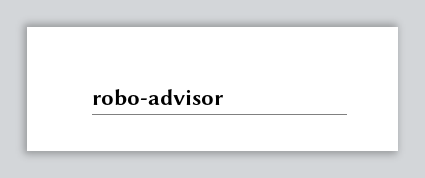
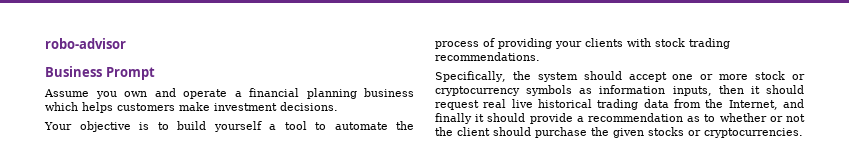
+ Business Prompt
+ Assume you own and operate a financial planning business which helps customers make investment decisions.
+ Your objective is to build yourself a tool to automate the process of providing your clients with stock trading recommendations.
+ Specifically, the system should accept one or more stock or cryptocurrency symbols as information inputs, then it should request real live historical trading data from the Internet, and finally it should provide a recommendation as to whether or not the client should purchase the given stocks or cryptocurrencies.

